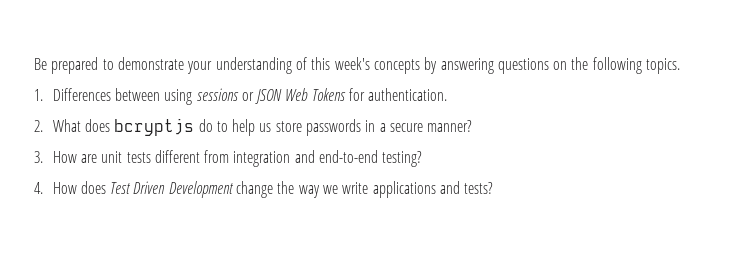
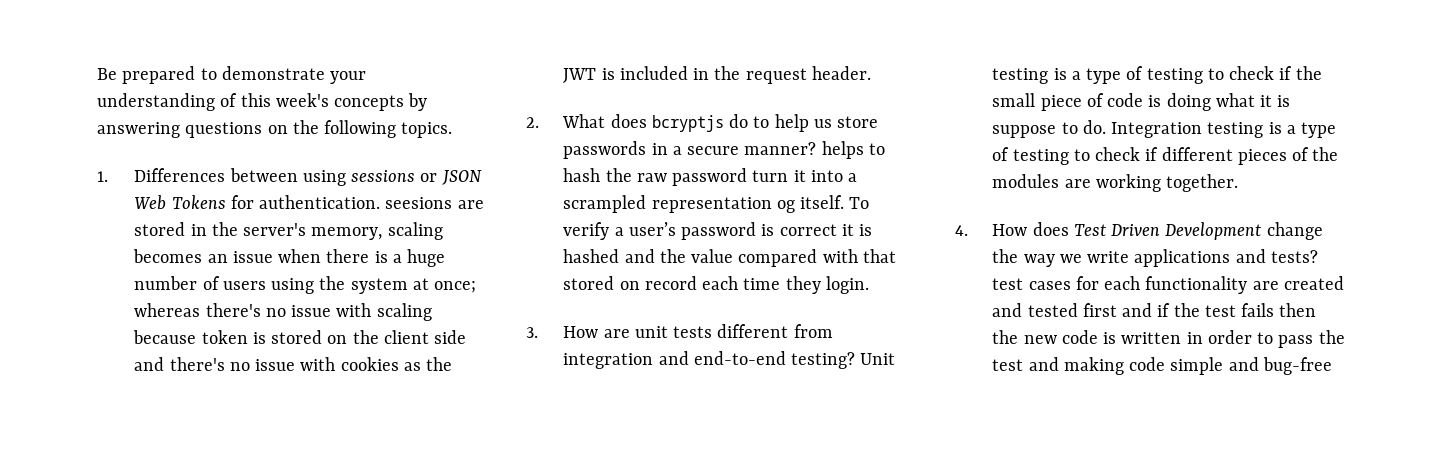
- 1. Differences between using sessions or JSON Web Tokens for authentication.
+ 1. Differences between using sessions or JSON Web Tokens for authentication. seesions are stored in the server's memory, scaling becomes an issue when there is a huge number of users using the system at once; whereas there's no issue with scaling because token is stored on the client side and there's no issue with cookies as the JWT is included in the request header.
- 2. What does bcryptjs do to help us store passwords in a secure manner?
+ 2. What does bcryptjs do to help us store passwords in a secure manner? helps to hash the raw password turn it into a scrampled representation og itself. To verify a user’s password is correct it is hashed and the value compared with that stored on record each time they login.
+ Unit testing is a type of testing to check if the small piece of code is doing what it is suppose to do. Integration testing is a type of testing to check if different pieces of the modules are working together.
- 4. How does Test Driven Development change the way we write applications and tests?
+ 4. How does Test Driven Development change the way we write applications and tests? test cases for each functionality are created and tested first and if the test fails then the new code is written in order to pass the test and making code simple and bug-free

